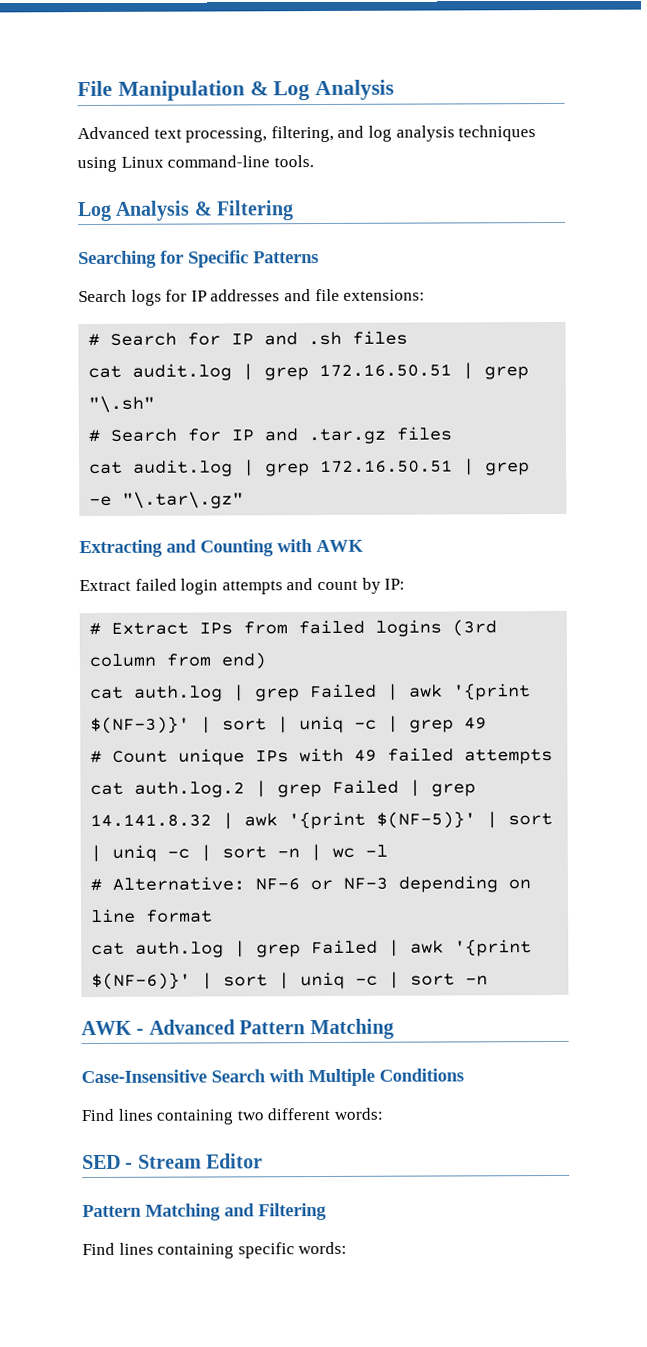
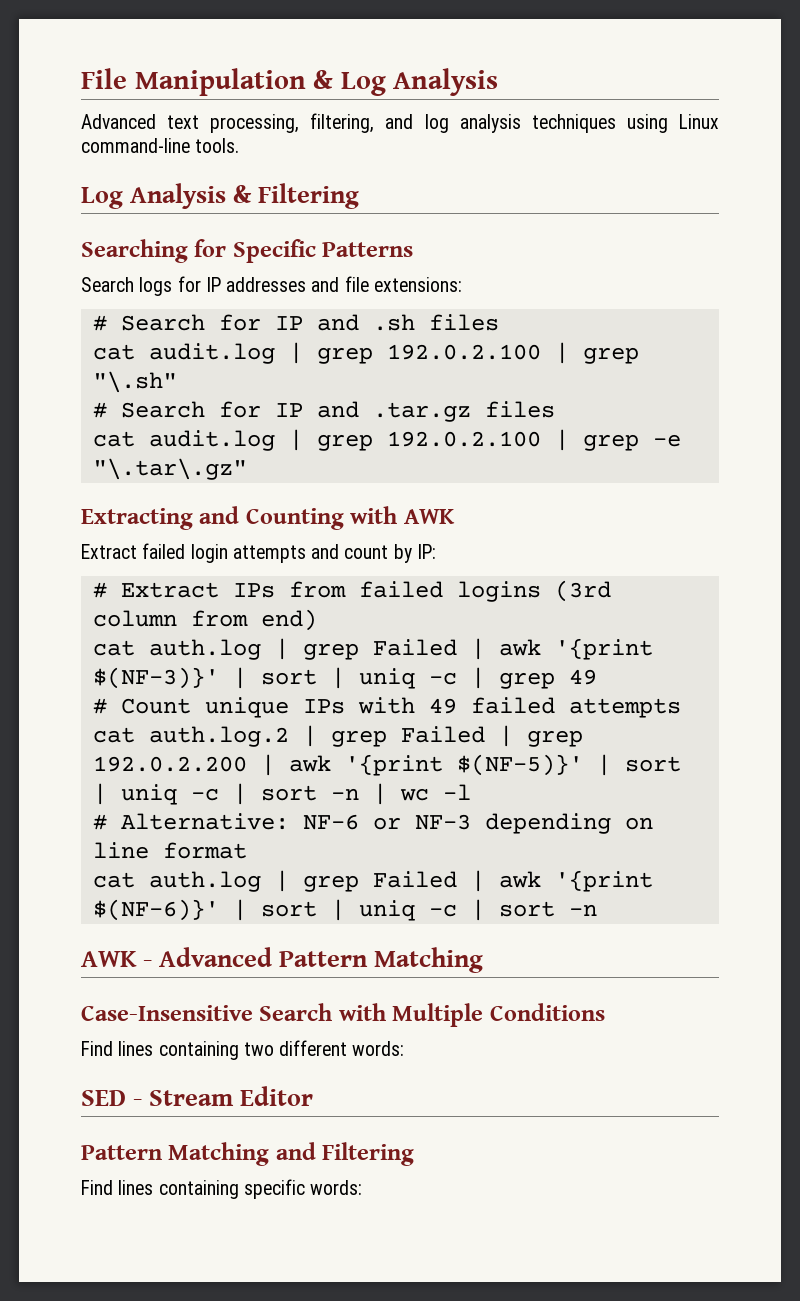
- cat audit.log | grep 172.16.50.51 | grep "\.sh"
+ cat audit.log | grep 192.0.2.100 | grep "\.sh"
- cat audit.log | grep 172.16.50.51 | grep -e "\.tar\.gz"
+ cat audit.log | grep 192.0.2.100 | grep -e "\.tar\.gz"
- cat auth.log.2 | grep Failed | grep 14.141.8.32 | awk '{print $(NF-5)}' | sort | uniq -c | sort -n | wc -l
+ cat auth.log.2 | grep Failed | grep 192.0.2.200 | awk '{print $(NF-5)}' | sort | uniq -c | sort -n | wc -l

